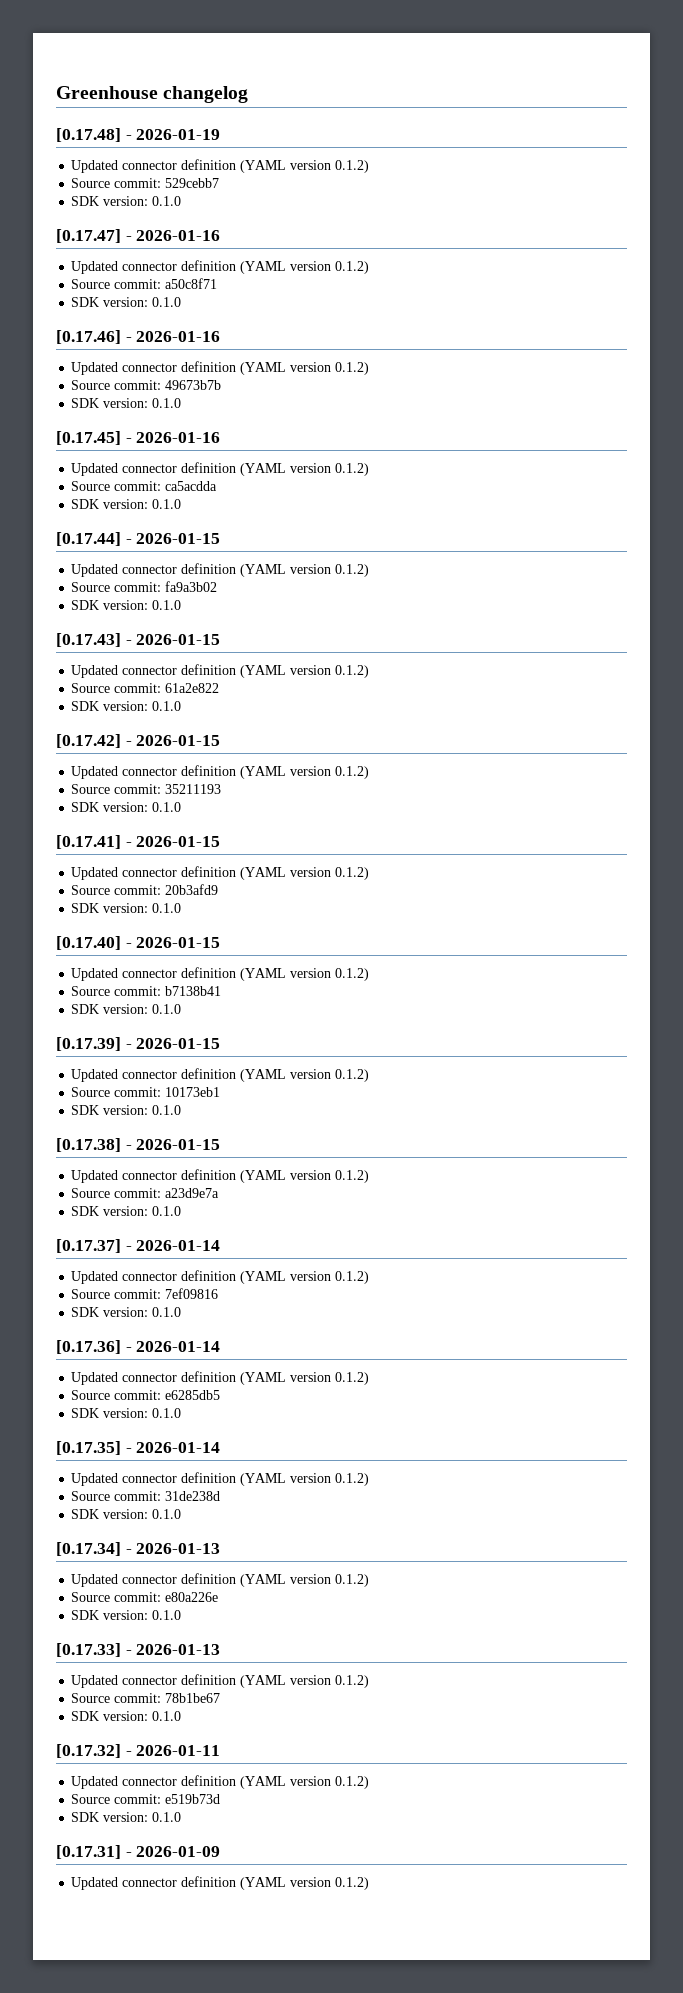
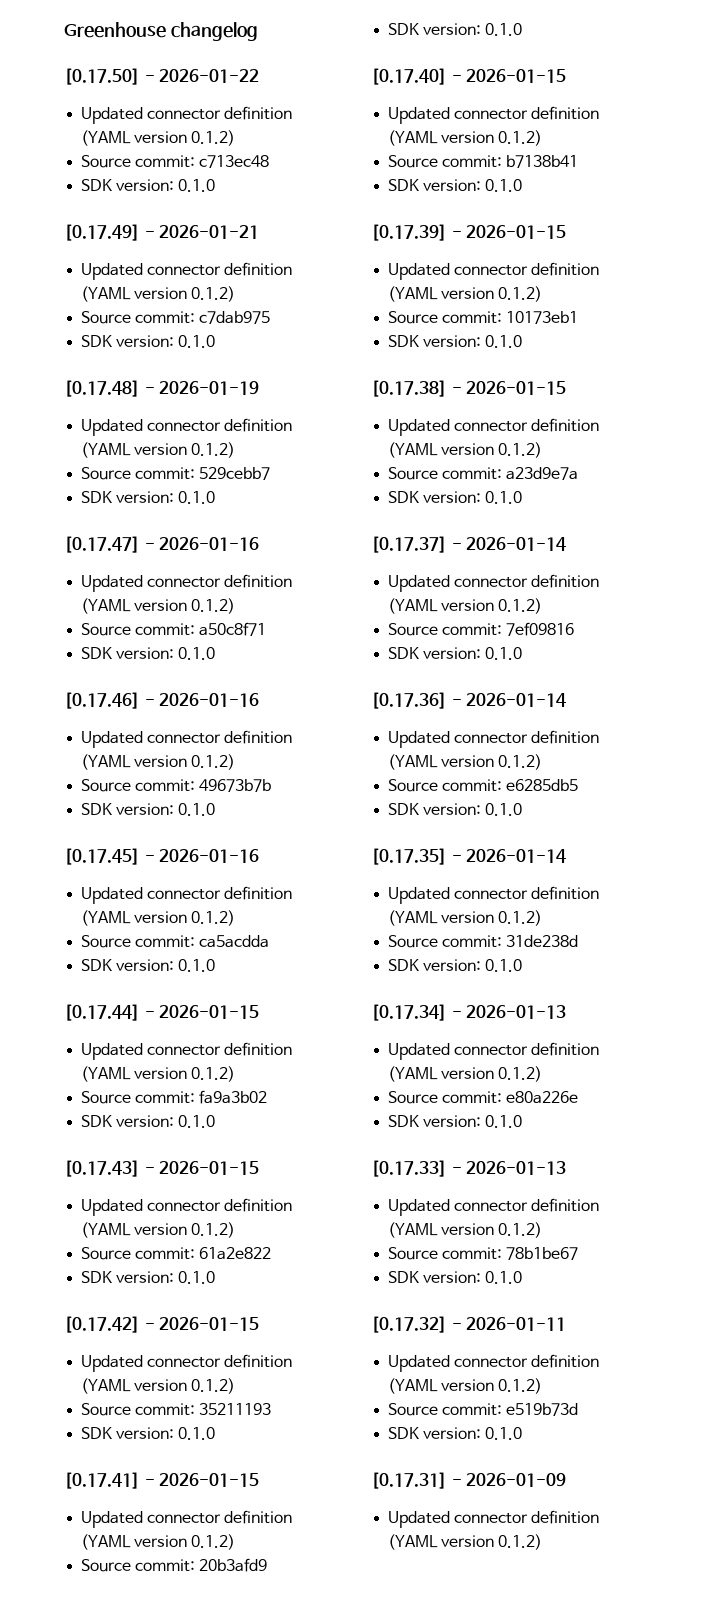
+ [0.17.50] - 2026-01-22
+ Updated connector definition (YAML version 0.1.2)
+ Source commit: c713ec48
+ SDK version: 0.1.0
+ [0.17.49] - 2026-01-21
+ Updated connector definition (YAML version 0.1.2)
+ Source commit: c7dab975
+ SDK version: 0.1.0

